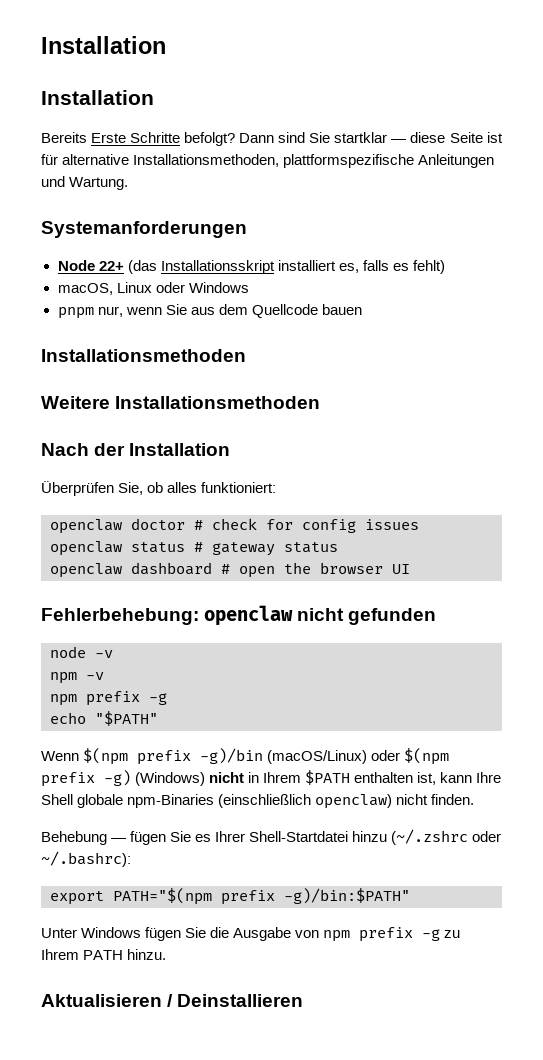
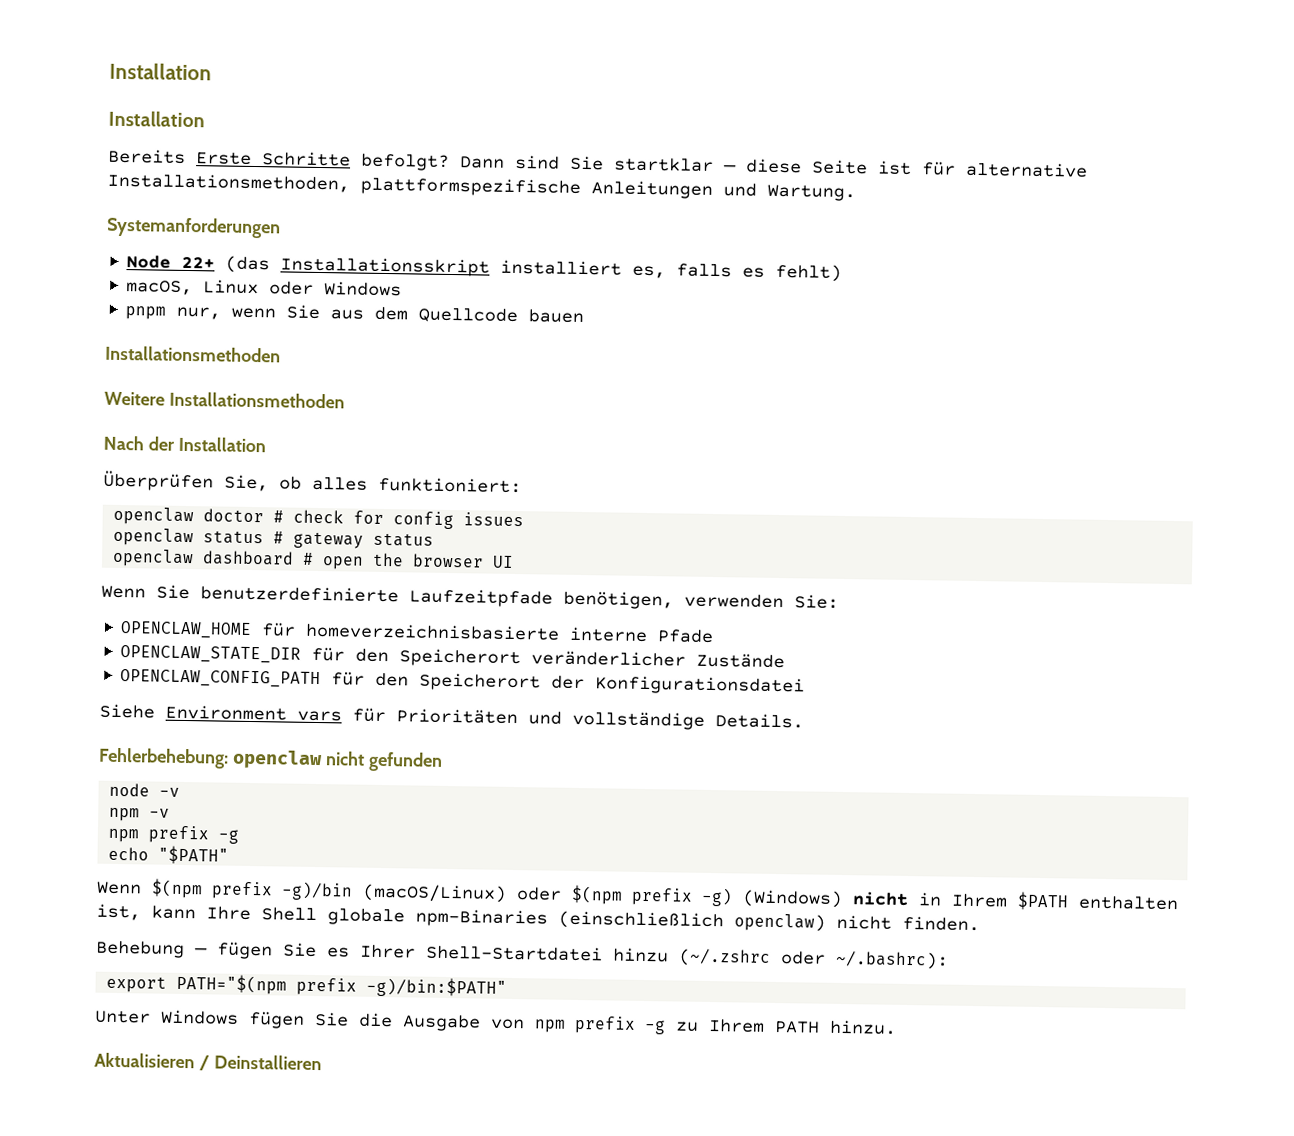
+ Wenn Sie benutzerdefinierte Laufzeitpfade benötigen, verwenden Sie:
+ OPENCLAW_HOME für homeverzeichnisbasierte interne Pfade
+ OPENCLAW_STATE_DIR für den Speicherort veränderlicher Zustände
+ OPENCLAW_CONFIG_PATH für den Speicherort der Konfigurationsdatei
+ Siehe Environment vars für Prioritäten und vollständige Details.

